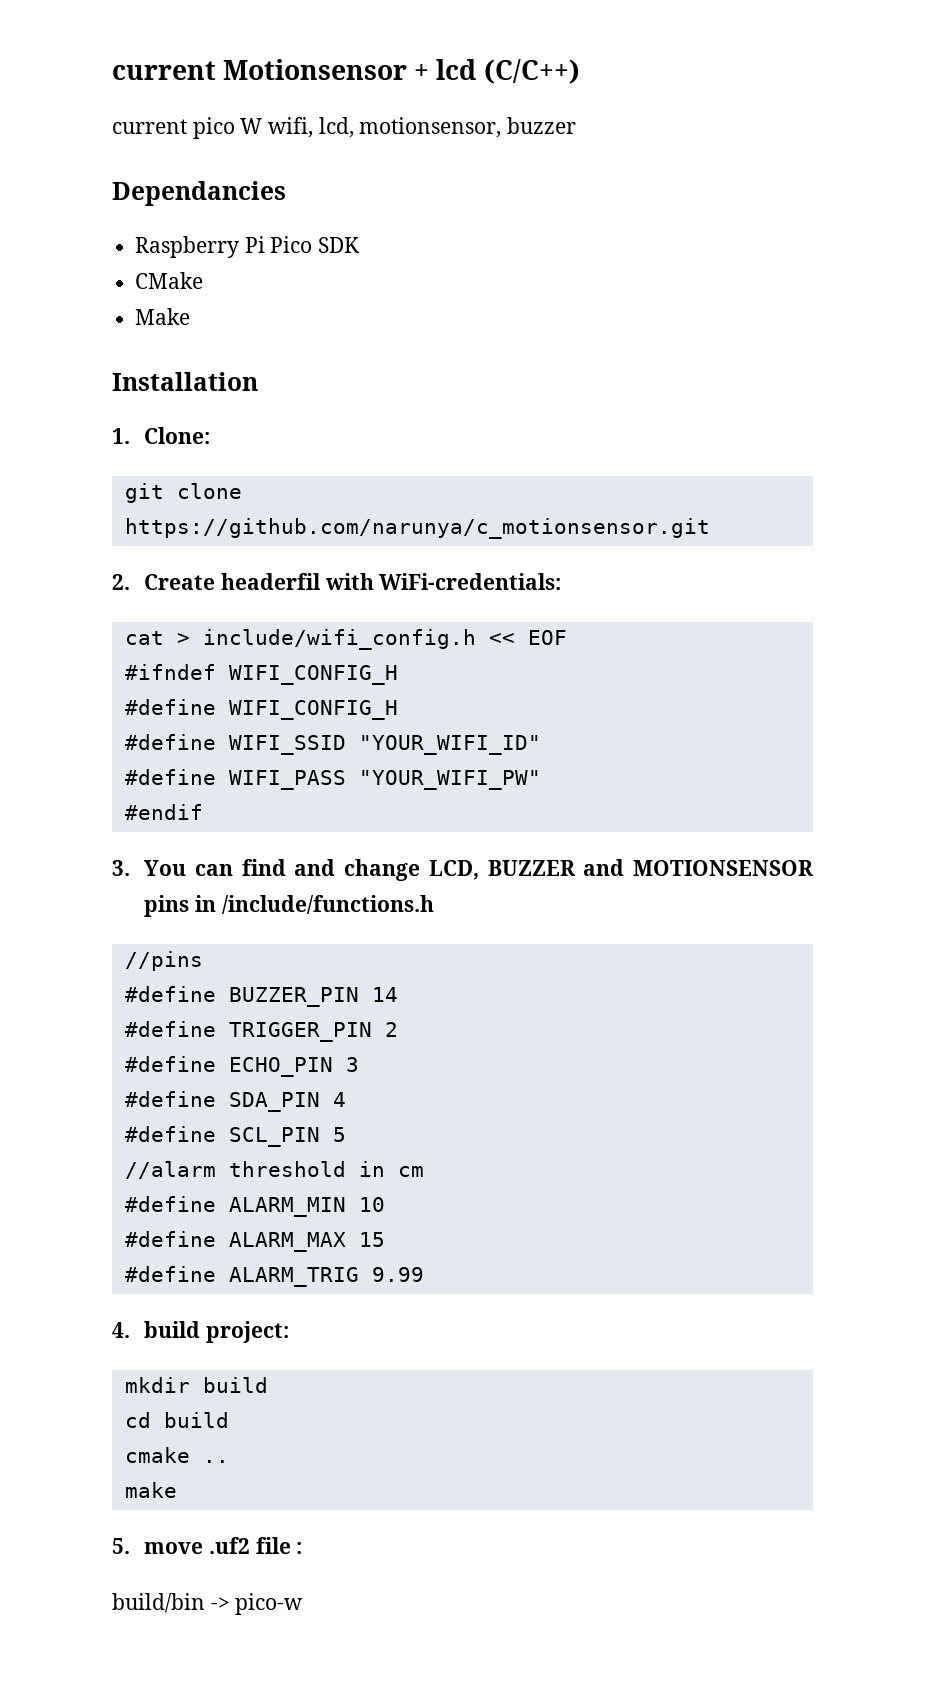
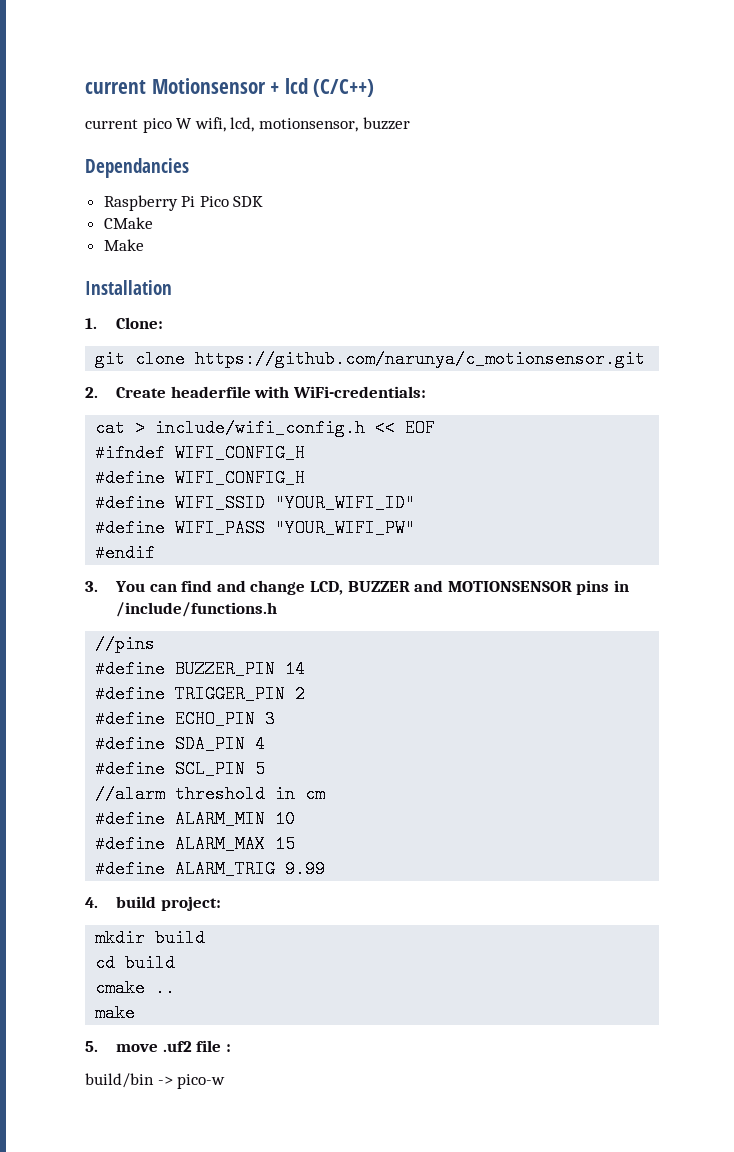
- 2. Create headerfil with WiFi-credentials:
+ 2. Create headerfile with WiFi-credentials:

